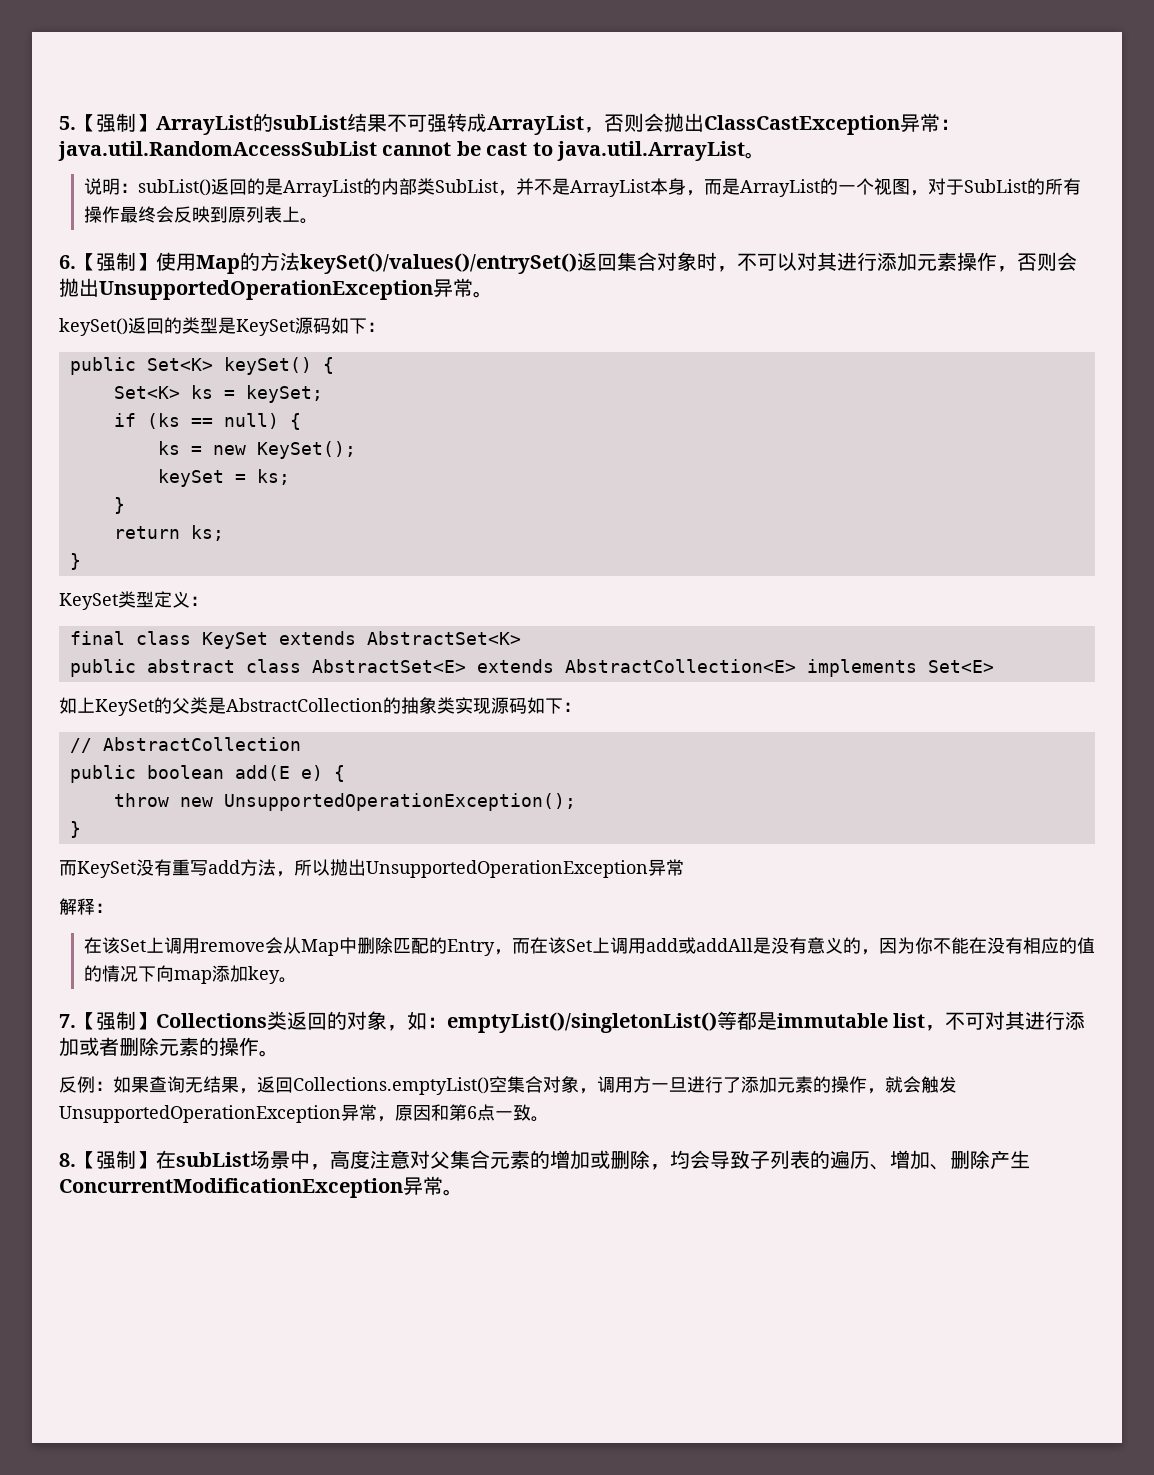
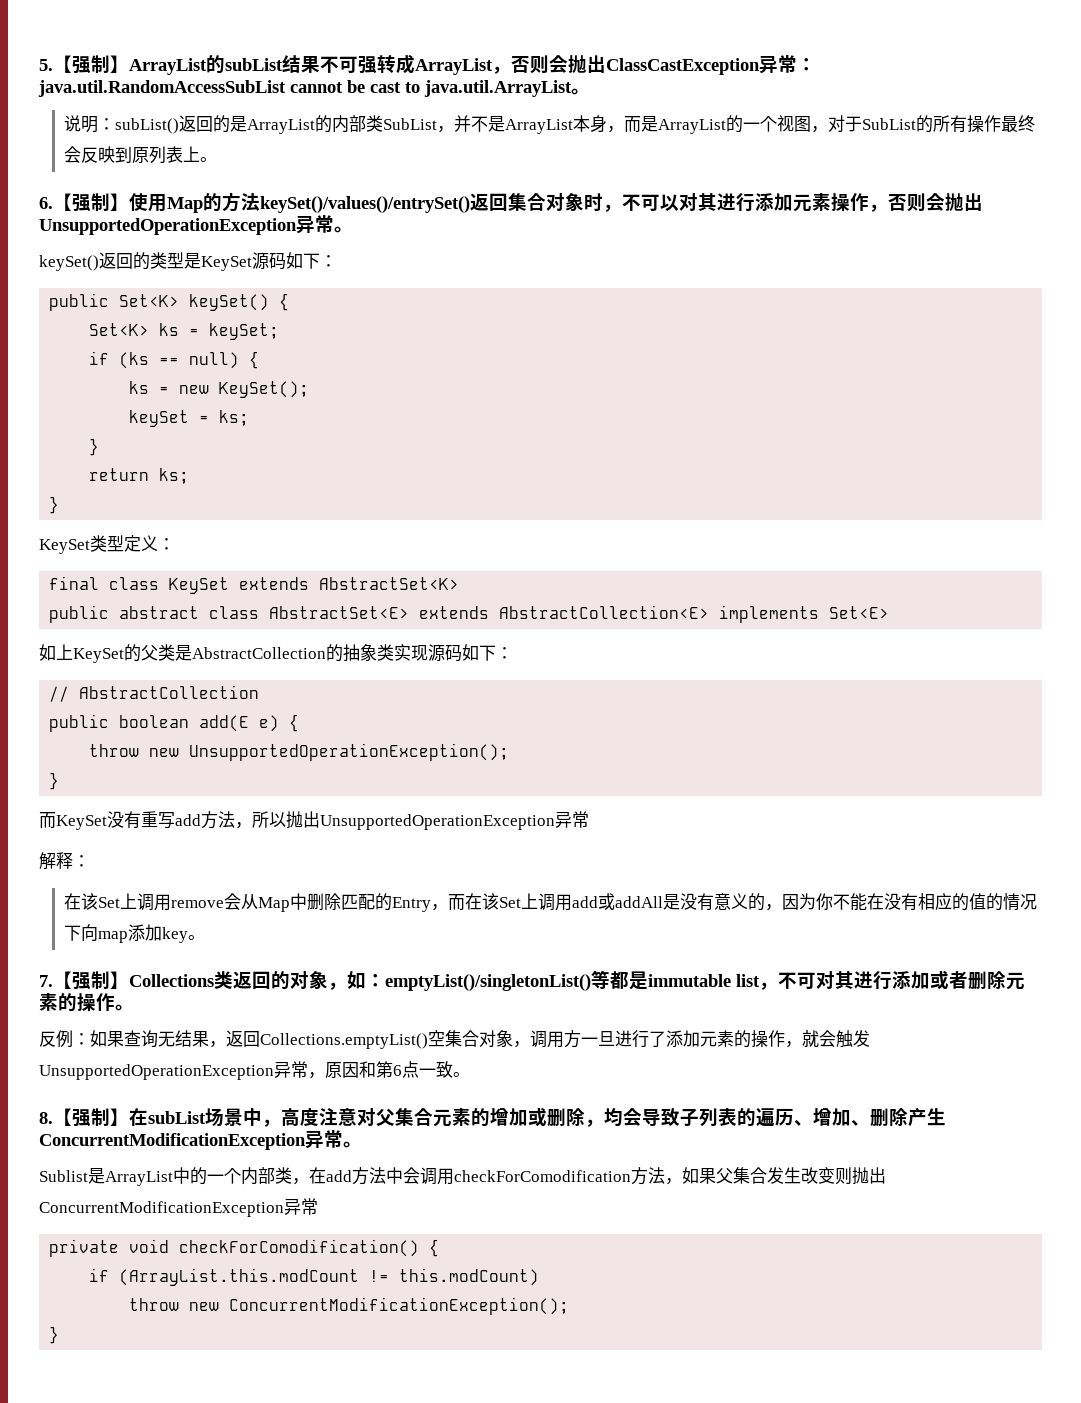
+ Sublist是ArrayList中的一个内部类，在add方法中会调用checkForComodification方法，如果父集合发生改变则抛出ConcurrentModificationException异常
+ private void checkForComodification() {
+ if (ArrayList.this.modCount != this.modCount)
+ throw new ConcurrentModificationException();
+ }

